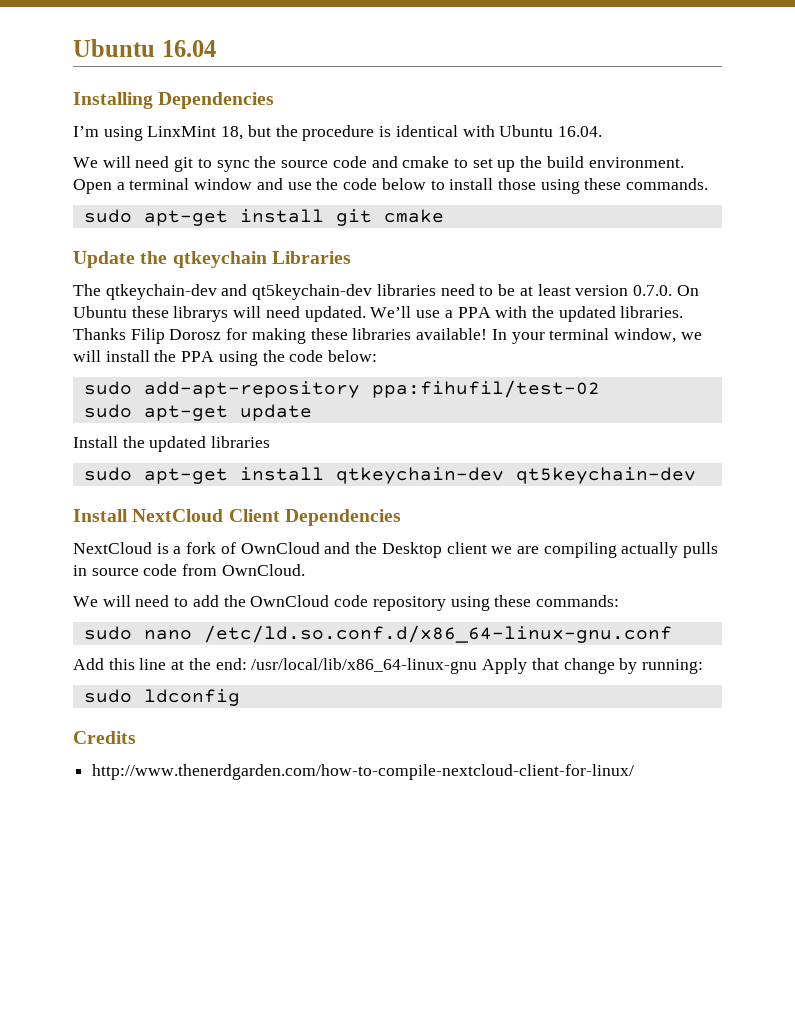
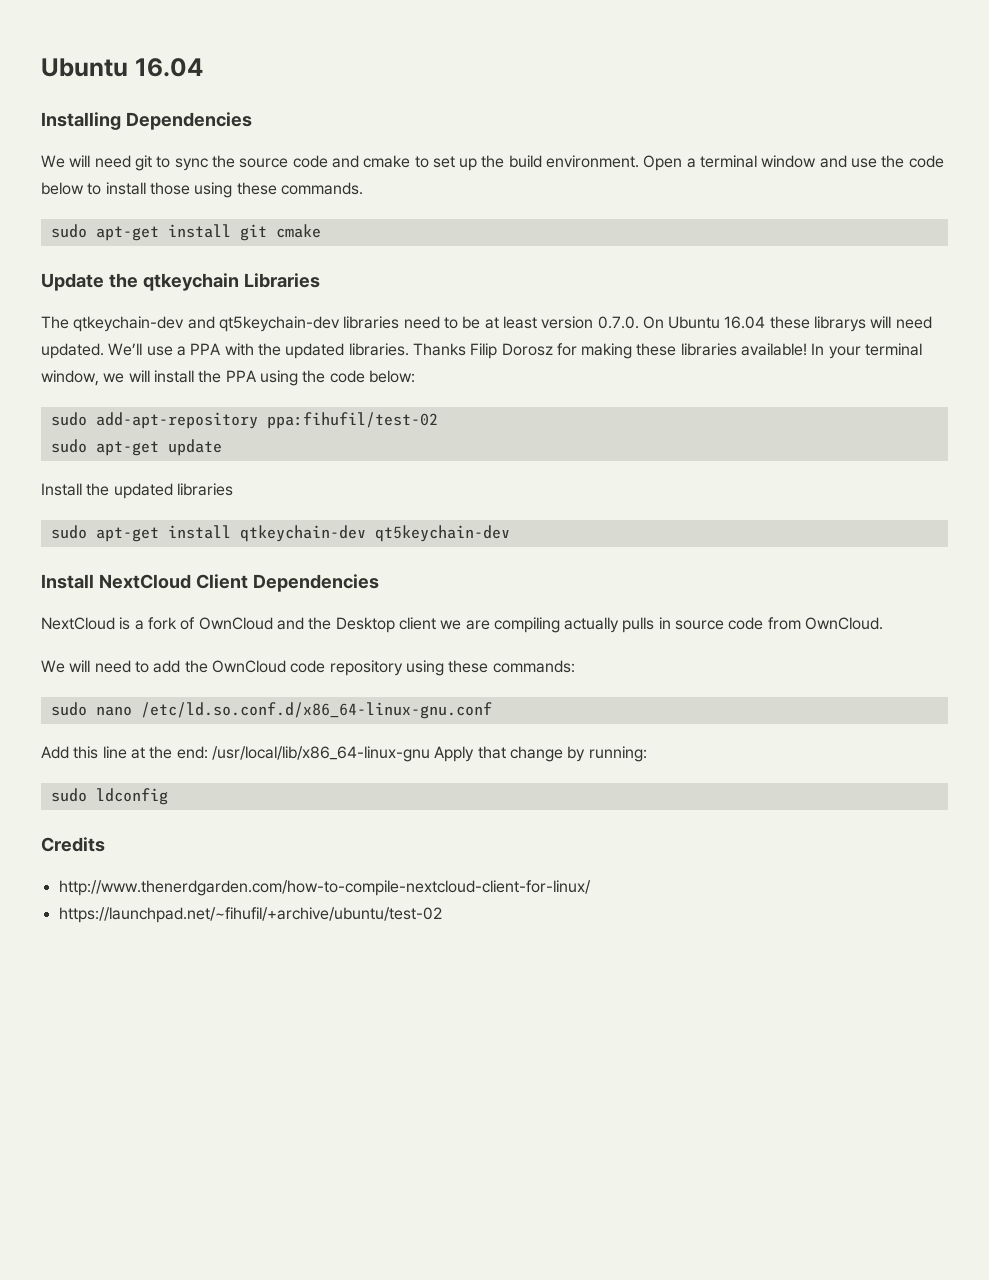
- I’m using LinxMint 18, but the procedure is identical with Ubuntu 16.04.
- The qtkeychain-dev and qt5keychain-dev libraries need to be at least version 0.7.0. On Ubuntu these librarys will need updated.
+ The qtkeychain-dev and qt5keychain-dev libraries need to be at least version 0.7.0. On Ubuntu 16.04 these librarys will need updated.
+ https://launchpad.net/~fihufil/+archive/ubuntu/test-02

